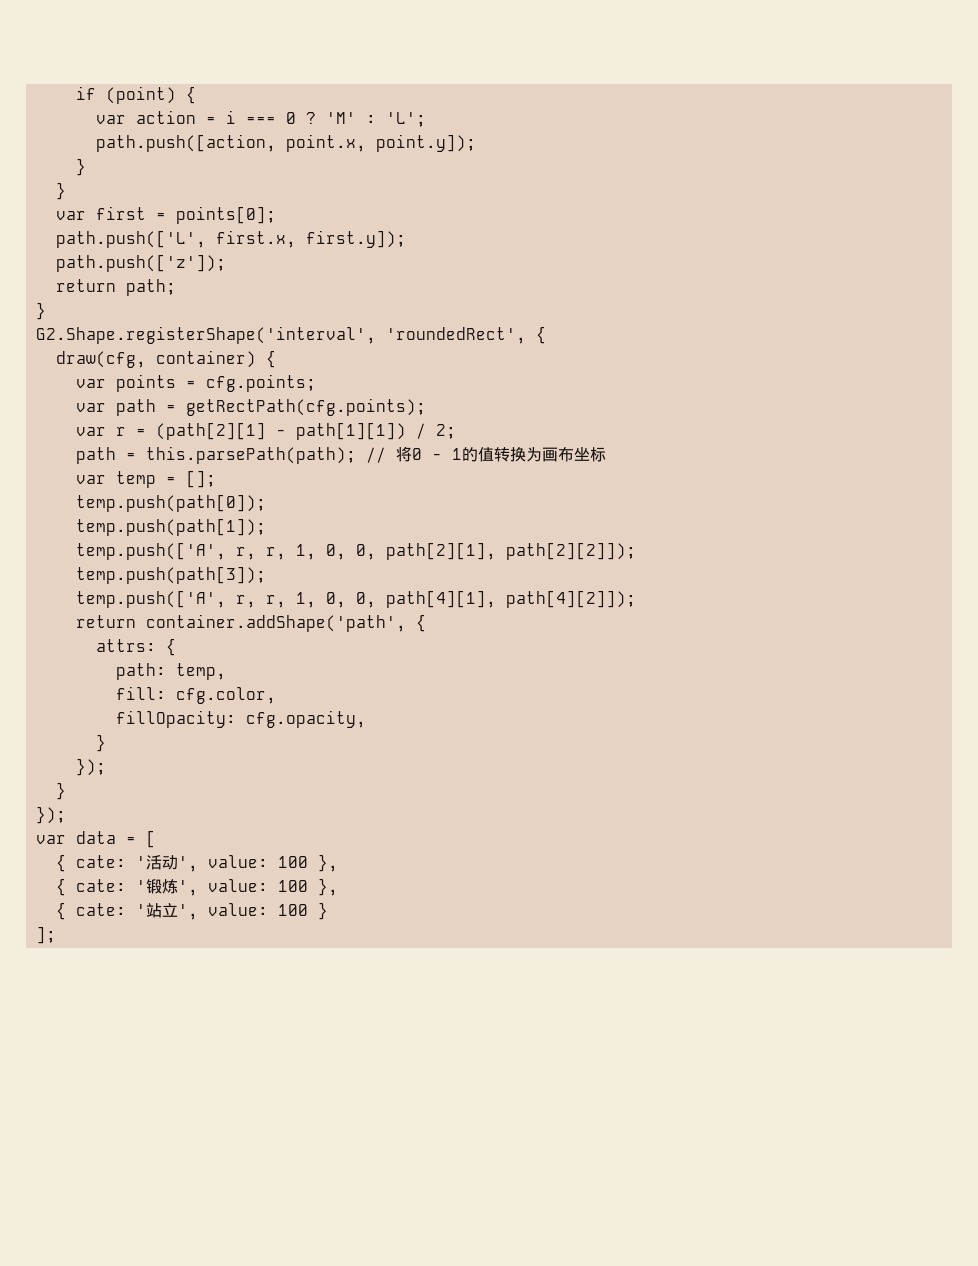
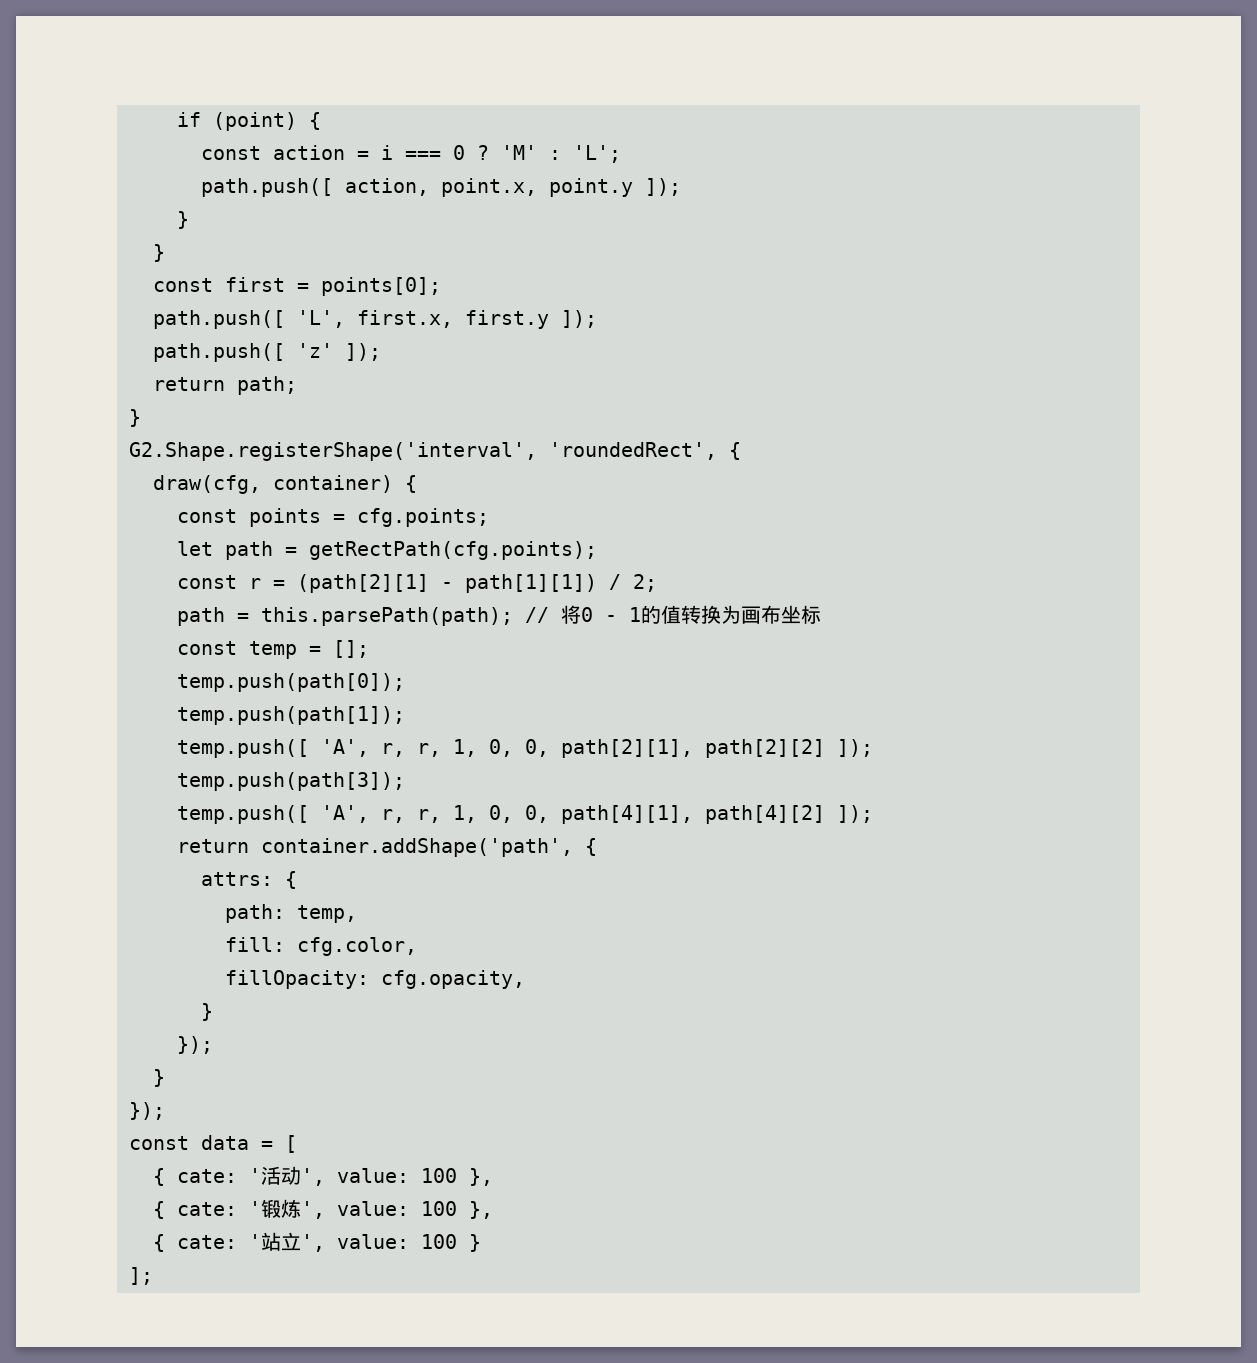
- var action = i === 0 ?
+ const action = i === 0 ?
- path.push([action, point.x, point.y]);
+ path.push([ action, point.x, point.y ]);
- var first = points[0];
+ const first = points[0];
- path.push(['L', first.x, first.y]);
- path.push(['z']);
+ path.push([ 'L', first.x, first.y ]);
+ path.push([ 'z' ]);
- var points = cfg.points;
+ const points = cfg.points;
- var path = getRectPath(cfg.points);
+ let path = getRectPath(cfg.points);
- var r = (path[2][1] - path[1][1]) / 2;
+ const r = (path[2][1] - path[1][1]) / 2;
- var temp = [];
+ const temp = [];
- temp.push(['A', r, r, 1, 0, 0, path[2][1], path[2][2]]);
+ temp.push([ 'A', r, r, 1, 0, 0, path[2][1], path[2][2] ]);
- temp.push(['A', r, r, 1, 0, 0, path[4][1], path[4][2]]);
+ temp.push([ 'A', r, r, 1, 0, 0, path[4][1], path[4][2] ]);
- var data = [
+ const data = [

